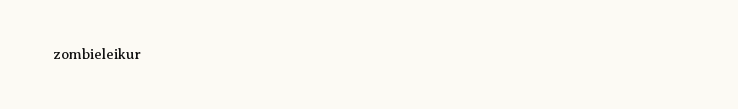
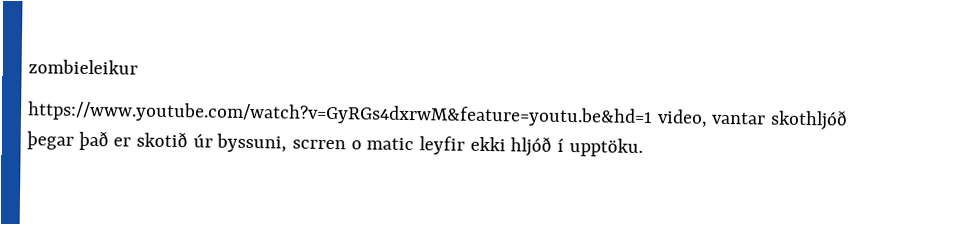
+ https://www.youtube.com/watch?v=GyRGs4dxrwM&feature=youtu.be&hd=1 video, vantar skothljóð þegar það er skotið úr byssuni, scrren o matic leyfir ekki hljóð í upptöku.

